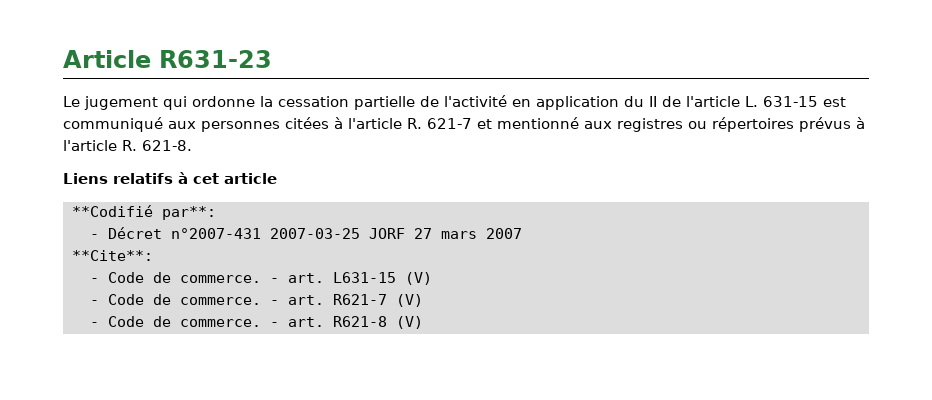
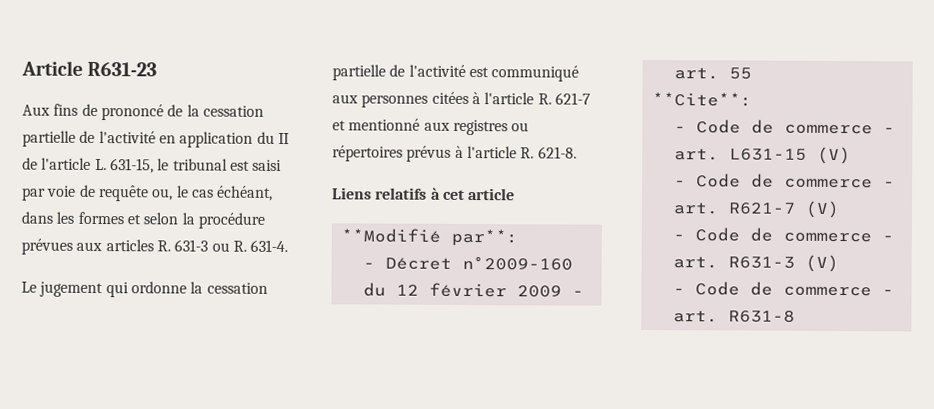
- Le jugement qui ordonne la cessation partielle de l'activité en application du II de l'article L. 631-15 est communiqué aux personnes citées à l'article R. 621-7 et mentionné aux registres ou répertoires prévus à l'article R. 621-8.
+ Aux fins de prononcé de la cessation partielle de l'activité en application du II de l'article L. 631-15, le tribunal est saisi par voie de requête ou, le cas échéant, dans les formes et selon la procédure prévues aux articles R. 631-3 ou R. 631-4.
+ Le jugement qui ordonne la cessation partielle de l'activité est communiqué aux personnes citées à l'article R. 621-7 et mentionné aux registres ou répertoires prévus à l'article R. 621-8.
- **Codifié par**:
+ **Modifié par**:
- - Décret n°2007-431 2007-03-25 JORF 27 mars 2007
+ - Décret n°2009-160 du 12 février 2009 - art. 55
- - Code de commerce. - art. L631-15 (V)
+ - Code de commerce - art. L631-15 (V)
- - Code de commerce. - art. R621-7 (V)
+ - Code de commerce - art. R621-7 (V)
- - Code de commerce. - art. R621-8 (V)
+ - Code de commerce - art. R631-3 (V)
+ - Code de commerce - art. R631-8

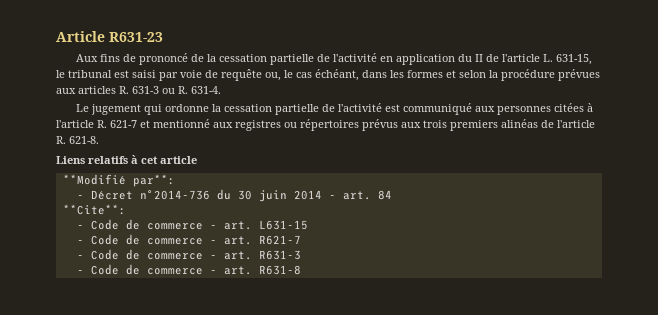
- Le jugement qui ordonne la cessation partielle de l'activité est communiqué aux personnes citées à l'article R. 621-7 et mentionné aux registres ou répertoires prévus à l'article R. 621-8.
+ Le jugement qui ordonne la cessation partielle de l'activité est communiqué aux personnes citées à l'article R. 621-7 et mentionné aux registres ou répertoires prévus aux trois premiers alinéas de l'article R. 621-8.
- - Décret n°2009-160 du 12 février 2009 - art. 55
+ - Décret n°2014-736 du 30 juin 2014 - art. 84
- - Code de commerce - art. L631-15 (V)
+ - Code de commerce - art. L631-15
- - Code de commerce - art. R621-7 (V)
+ - Code de commerce - art. R621-7
- - Code de commerce - art. R631-3 (V)
+ - Code de commerce - art. R631-3

